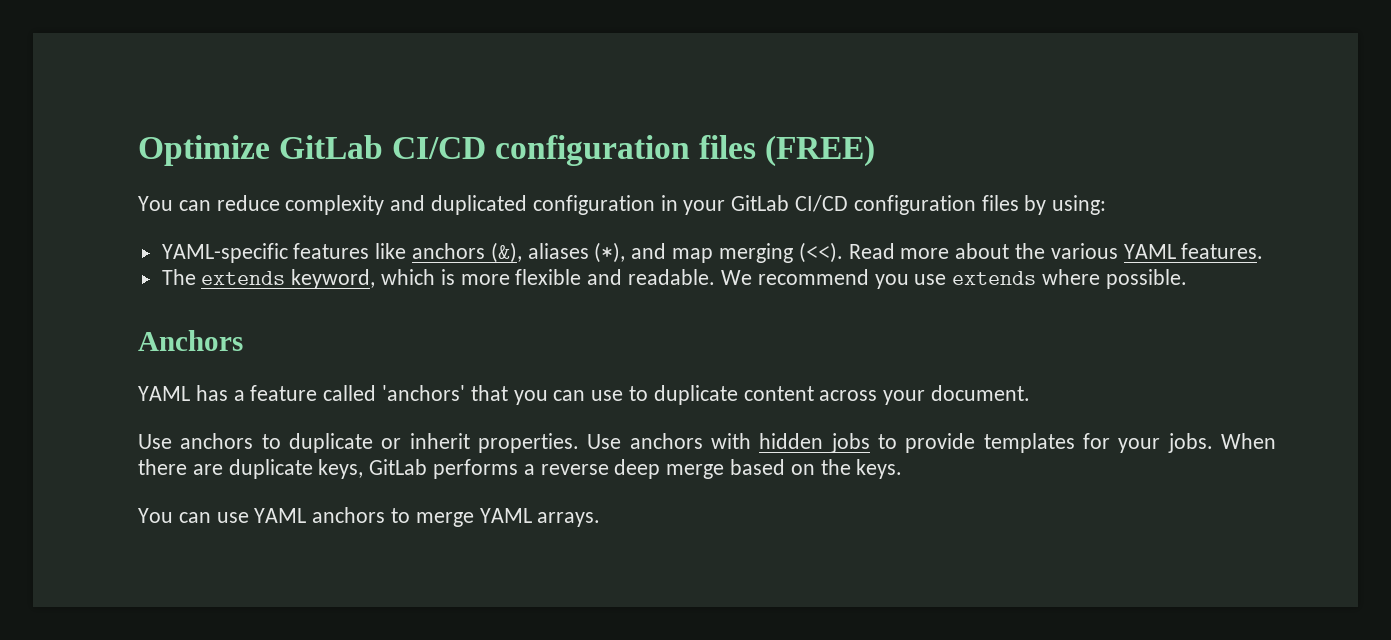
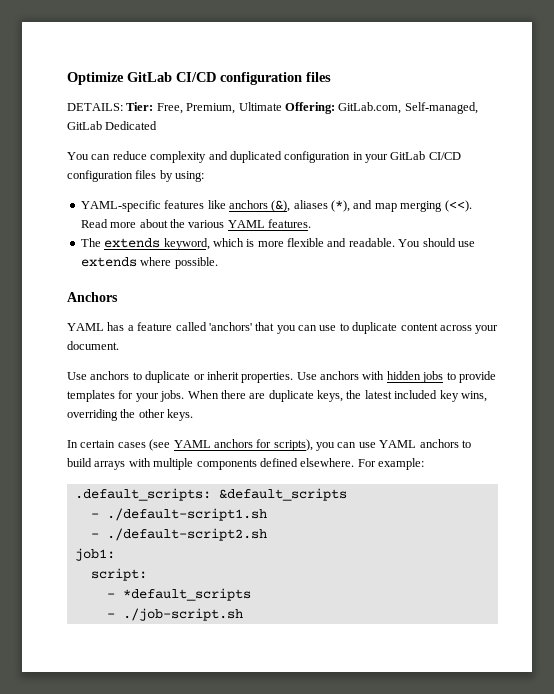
- Optimize GitLab CI/CD configuration files (FREE)
+ Optimize GitLab CI/CD configuration files
+ DETAILS: Tier: Free, Premium, Ultimate Offering: GitLab.com, Self-managed, GitLab Dedicated
- We recommend you use extends where possible.
+ You should use extends where possible.
- When there are duplicate keys, GitLab performs a reverse deep merge based on the keys.
- You can use YAML anchors to merge YAML arrays.
+ When there are duplicate keys, the latest included key wins, overriding the other keys.
+ In certain cases (see YAML anchors for scripts), you can use YAML anchors to build arrays with multiple components defined elsewhere. For example:
+ .default_scripts: &default_scripts
+ - ./default-script1.sh
+ - ./default-script2.sh
+ job1:
+ script:
+ - *default_scripts
+ - ./job-script.sh

